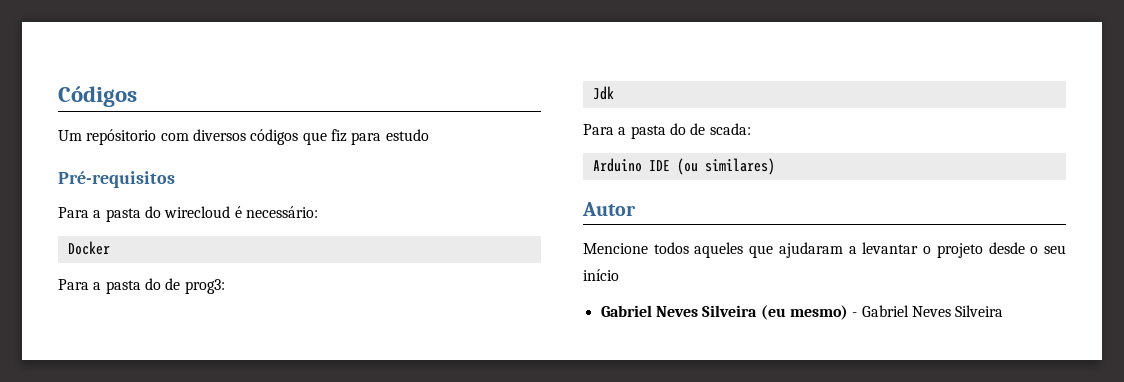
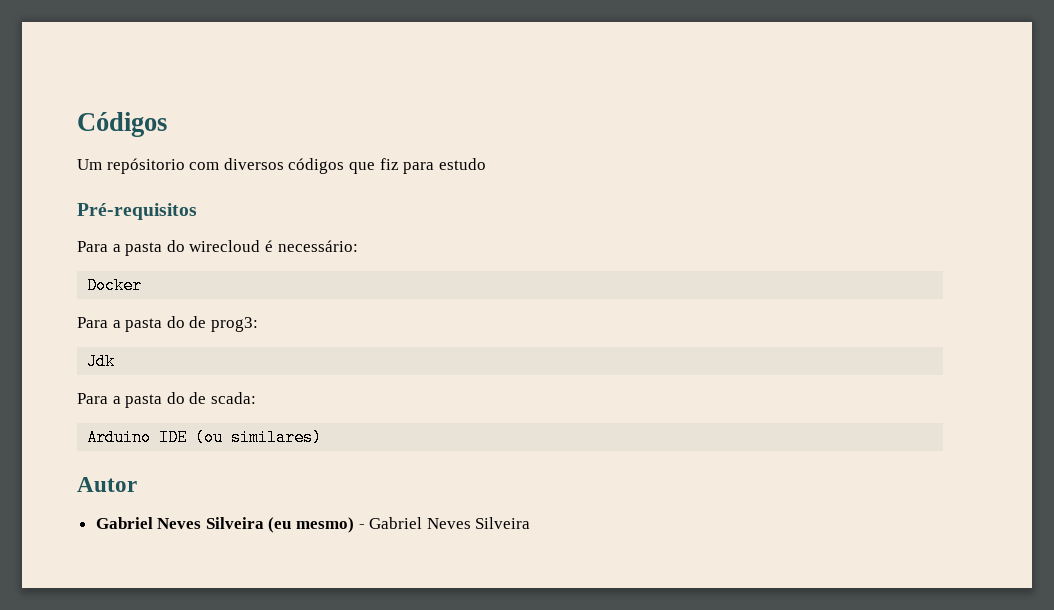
- Mencione todos aqueles que ajudaram a levantar o projeto desde o seu início

